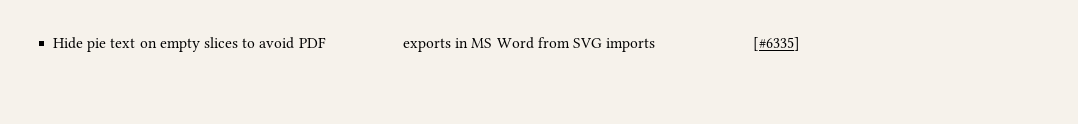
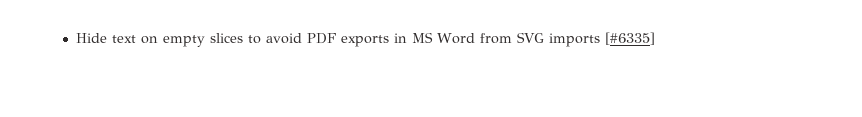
- Hide pie text on empty slices to avoid PDF exports in MS Word from SVG imports [#6335]
+ Hide text on empty slices to avoid PDF exports in MS Word from SVG imports [#6335]

